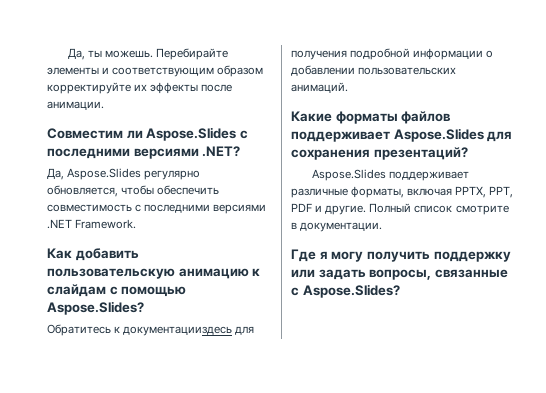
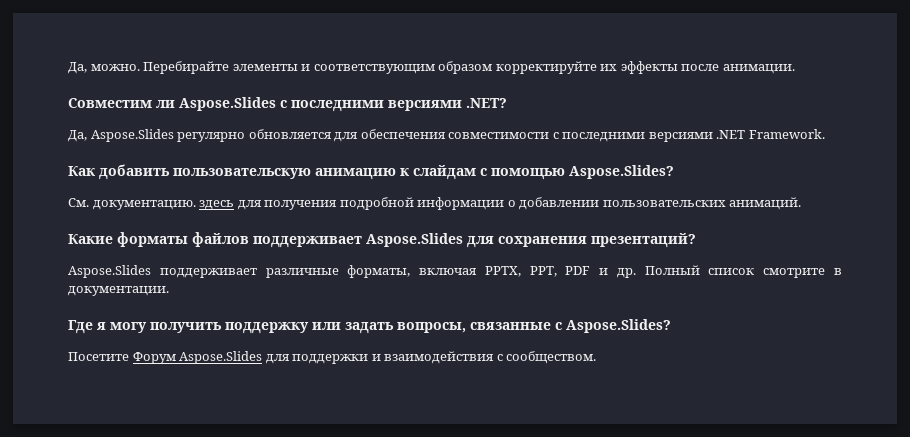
- Да, ты можешь.
+ Да, можно.
- Да, Aspose.Slides регулярно обновляется, чтобы обеспечить совместимость с последними версиями .NET Framework.
+ Да, Aspose.Slides регулярно обновляется для обеспечения совместимости с последними версиями .NET Framework.
- Обратитесь к документацииздесь для получения подробной информации о добавлении пользовательских анимаций.
+ См. документацию. здесь для получения подробной информации о добавлении пользовательских анимаций.
- Aspose.Slides поддерживает различные форматы, включая PPTX, PPT, PDF и другие. Полный список смотрите в документации.
+ Aspose.Slides поддерживает различные форматы, включая PPTX, PPT, PDF и др. Полный список смотрите в документации.
+ Посетите Форум Aspose.Slides для поддержки и взаимодействия с сообществом.

